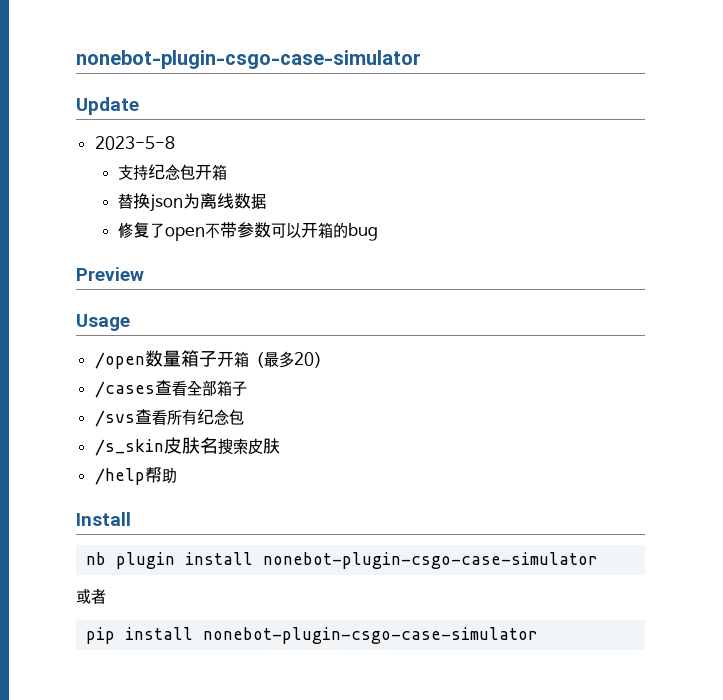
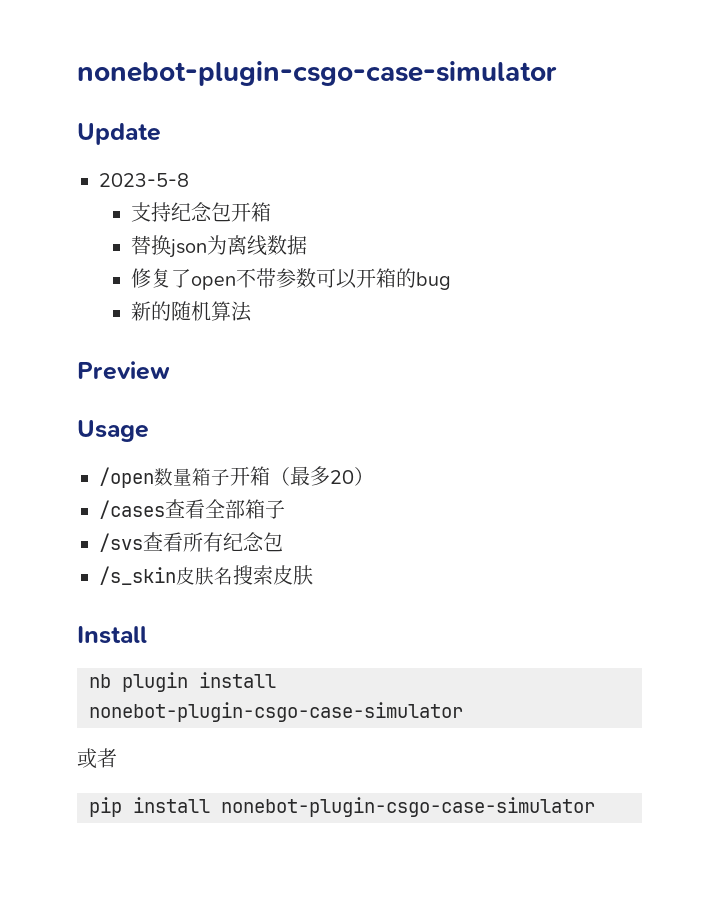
+ 新的随机算法
- /help帮助

